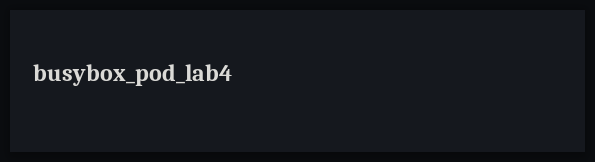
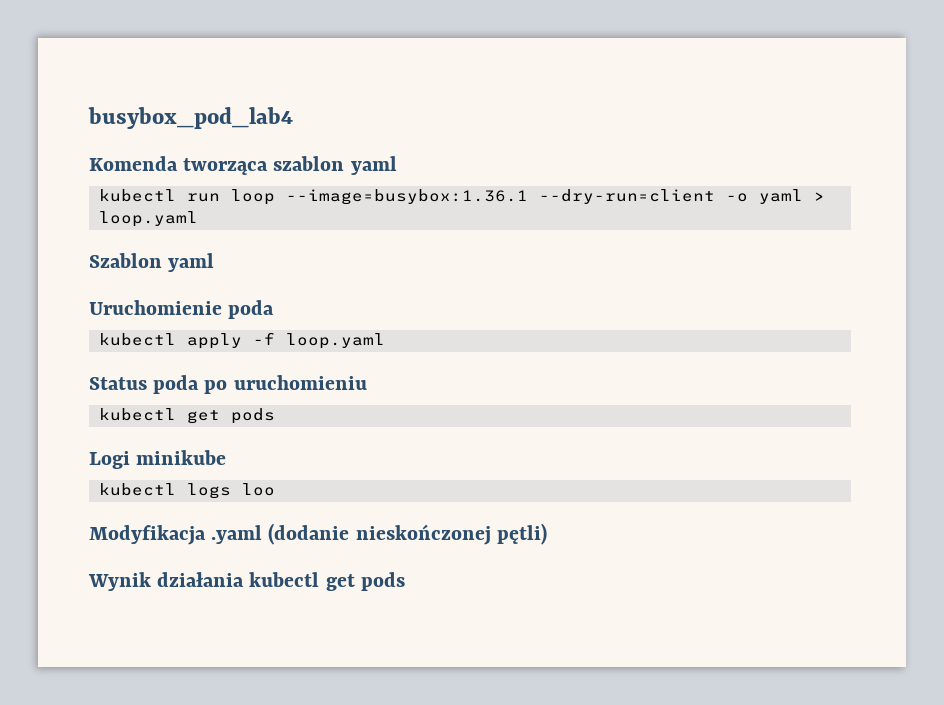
+ Komenda tworząca szablon yaml
+ kubectl run loop --image=busybox:1.36.1 --dry-run=client -o yaml > loop.yaml
+ Szablon yaml
+ Uruchomienie poda
+ kubectl apply -f loop.yaml
+ Status poda po uruchomieniu
+ kubectl get pods
+ Logi minikube
+ kubectl logs loo
+ Modyfikacja .yaml (dodanie nieskończonej pętli)
+ Wynik działania kubectl get pods

